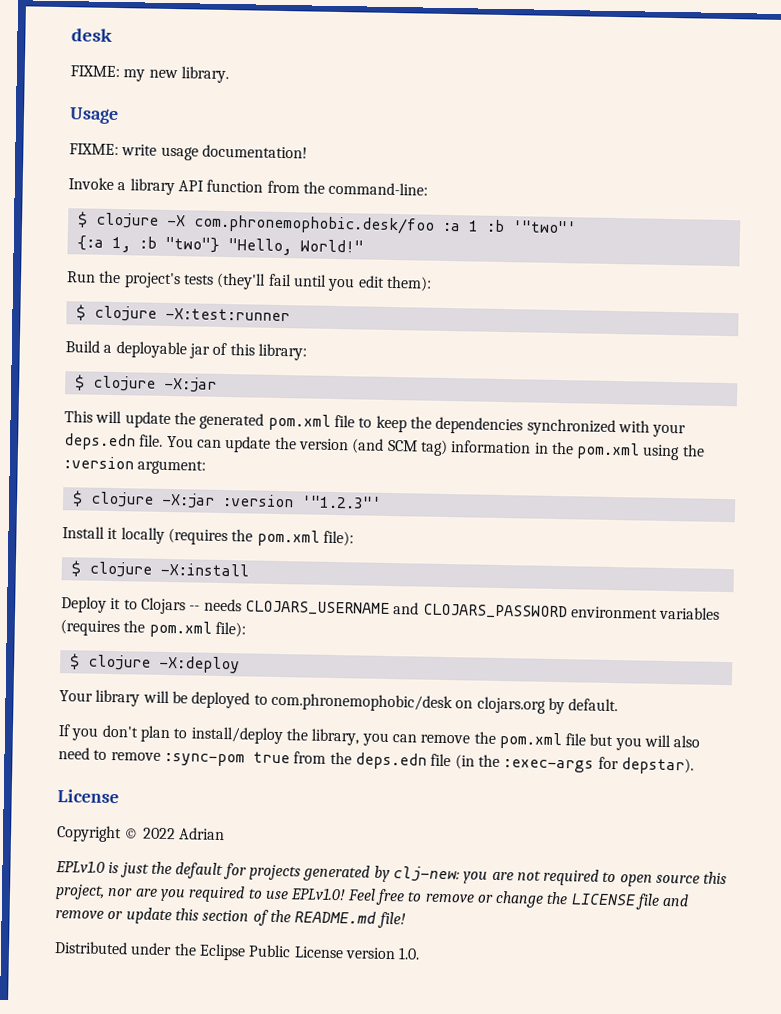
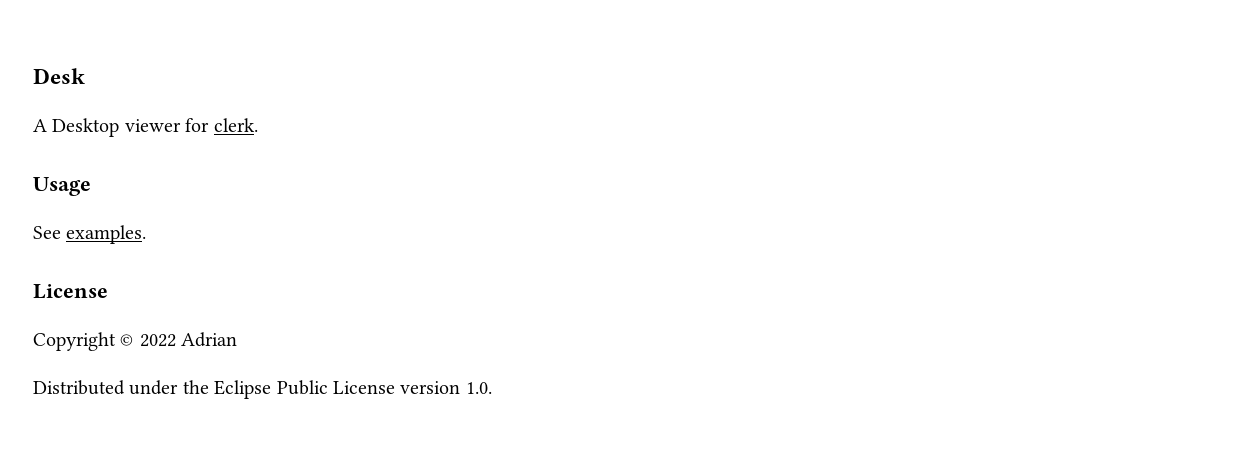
- desk
- FIXME: my new library.
+ Desk
+ A Desktop viewer for clerk.
  Usage
- FIXME: write usage documentation!
- Invoke a library API function from the command-line:
- $ clojure -X com.phronemophobic.desk/foo :a 1 :b '"two"'
- {:a 1, :b "two"} "Hello, World!"
- Run the project's tests (they'll fail until you edit them):
- $ clojure -X:test:runner
- Build a deployable jar of this library:
- $ clojure -X:jar
- This will update the generated pom.xml file to keep the dependencies synchronized with your deps.edn file. You can update the version (and SCM tag) information in the pom.xml using the :version argument:
- $ clojure -X:jar :version '"1.2.3"'
- Install it locally (requires the pom.xml file):
- $ clojure -X:install
- Deploy it to Clojars -- needs CLOJARS_USERNAME and CLOJARS_PASSWORD environment variables (requires the pom.xml file):
- $ clojure -X:deploy
- Your library will be deployed to com.phronemophobic/desk on clojars.org by default.
- If you don't plan to install/deploy the library, you can remove the pom.xml file but you will also need to remove :sync-pom true from the deps.edn file (in the :exec-args for depstar).
+ See examples.
- EPLv1.0 is just the default for projects generated by clj-new: you are not required to open source this project, nor are you required to use EPLv1.0! Feel free to remove or change the LICENSE file and remove or update this section of the README.md file!

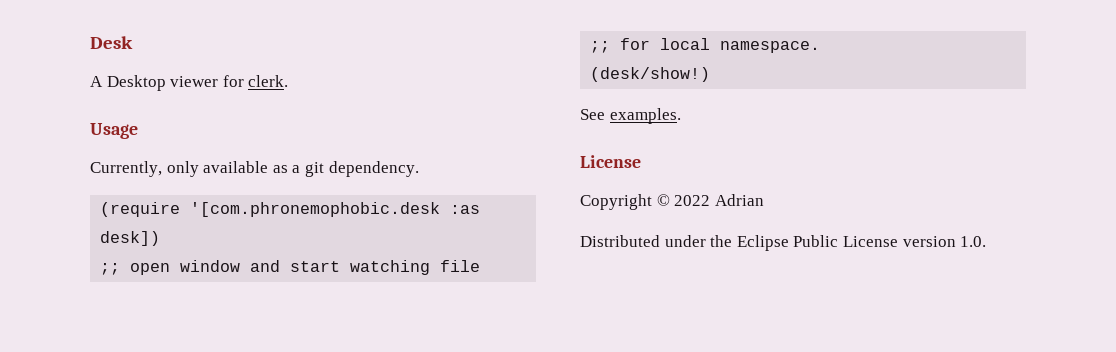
+ Currently, only available as a git dependency.
+ (require '[com.phronemophobic.desk :as desk])
+ ;; open window and start watching file
+ ;; for local namespace.
+ (desk/show!)

